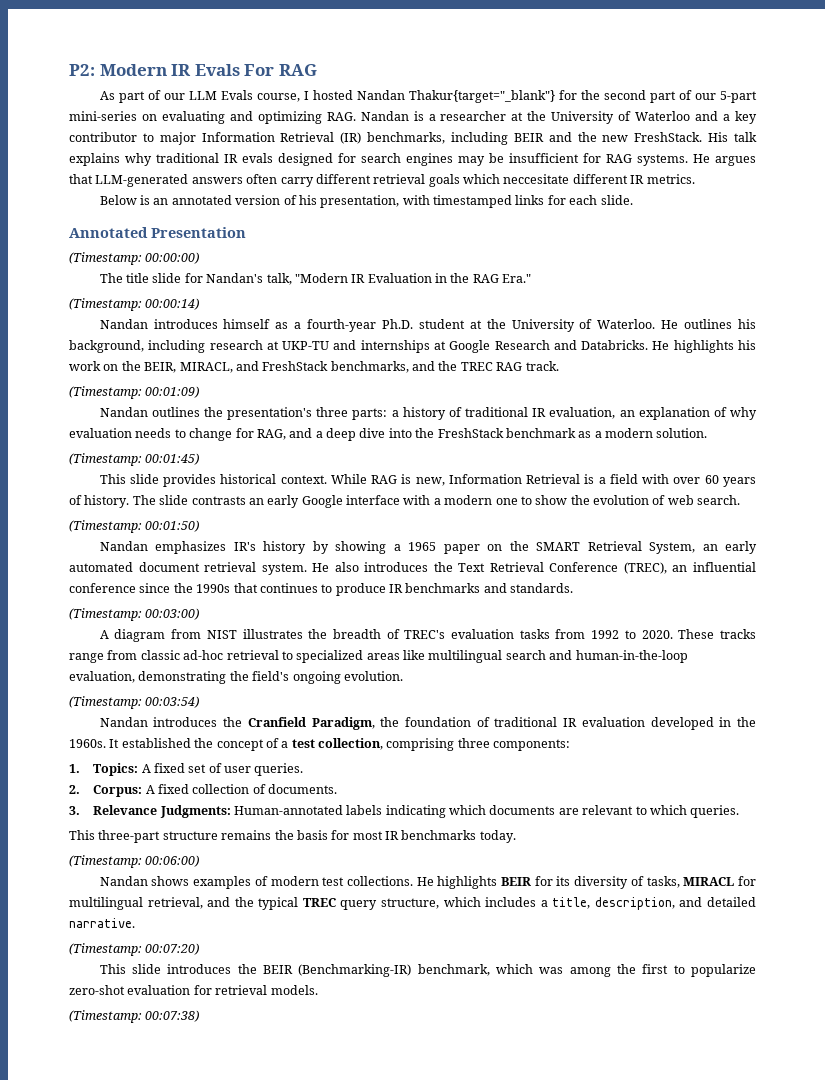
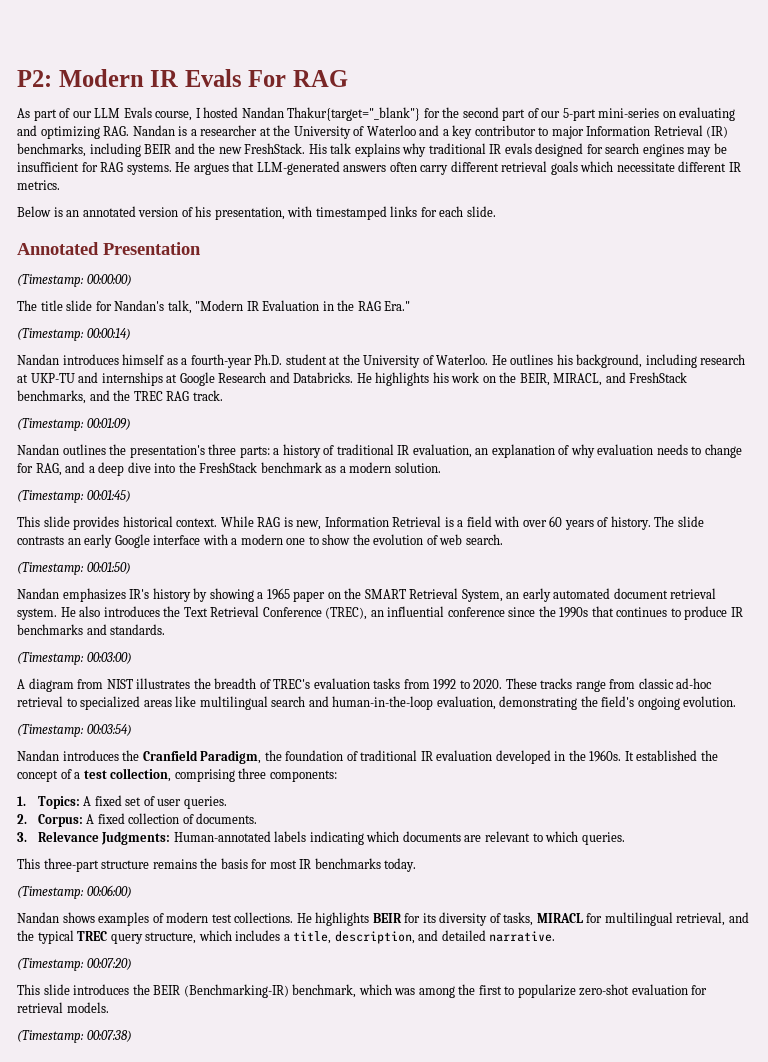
- He argues that LLM-generated answers often carry different retrieval goals which neccesitate different IR metrics.
+ He argues that LLM-generated answers often carry different retrieval goals which necessitate different IR metrics.

